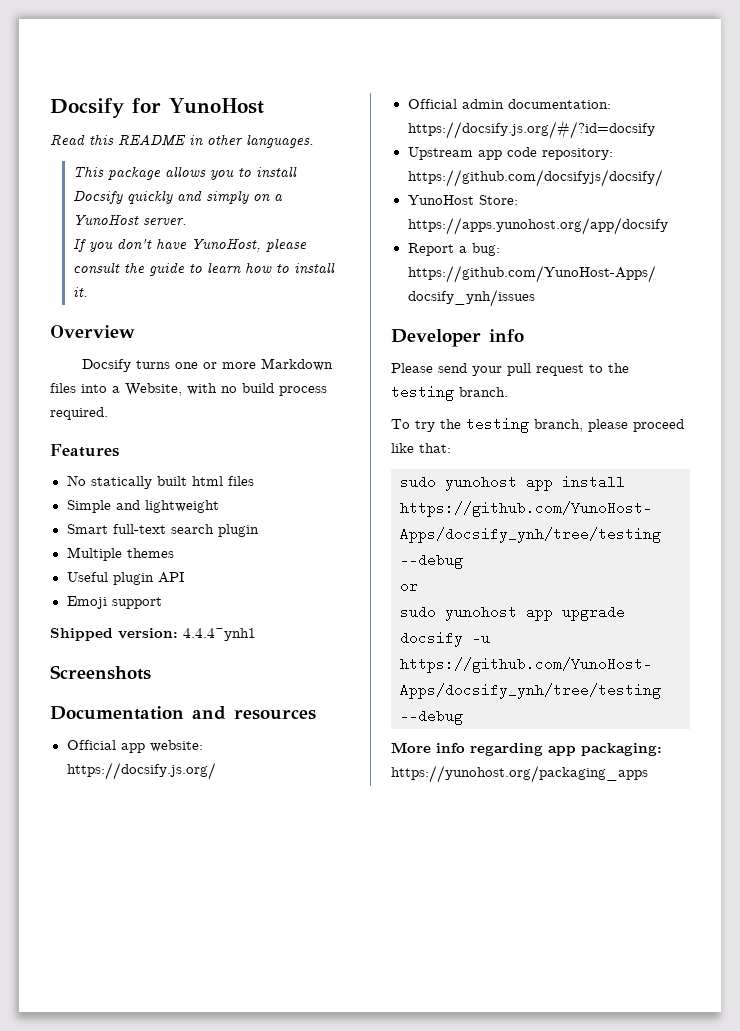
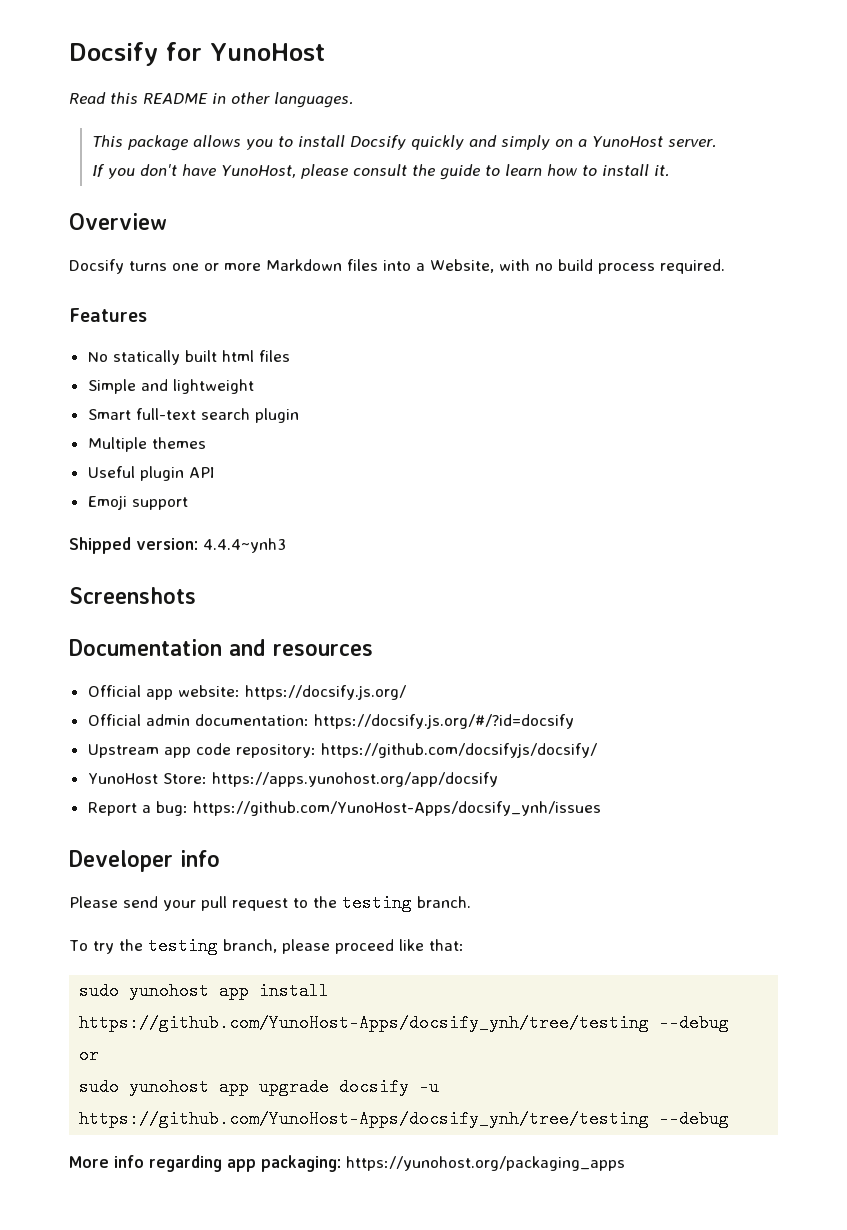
- Shipped version: 4.4.4~ynh1
+ Shipped version: 4.4.4~ynh3

